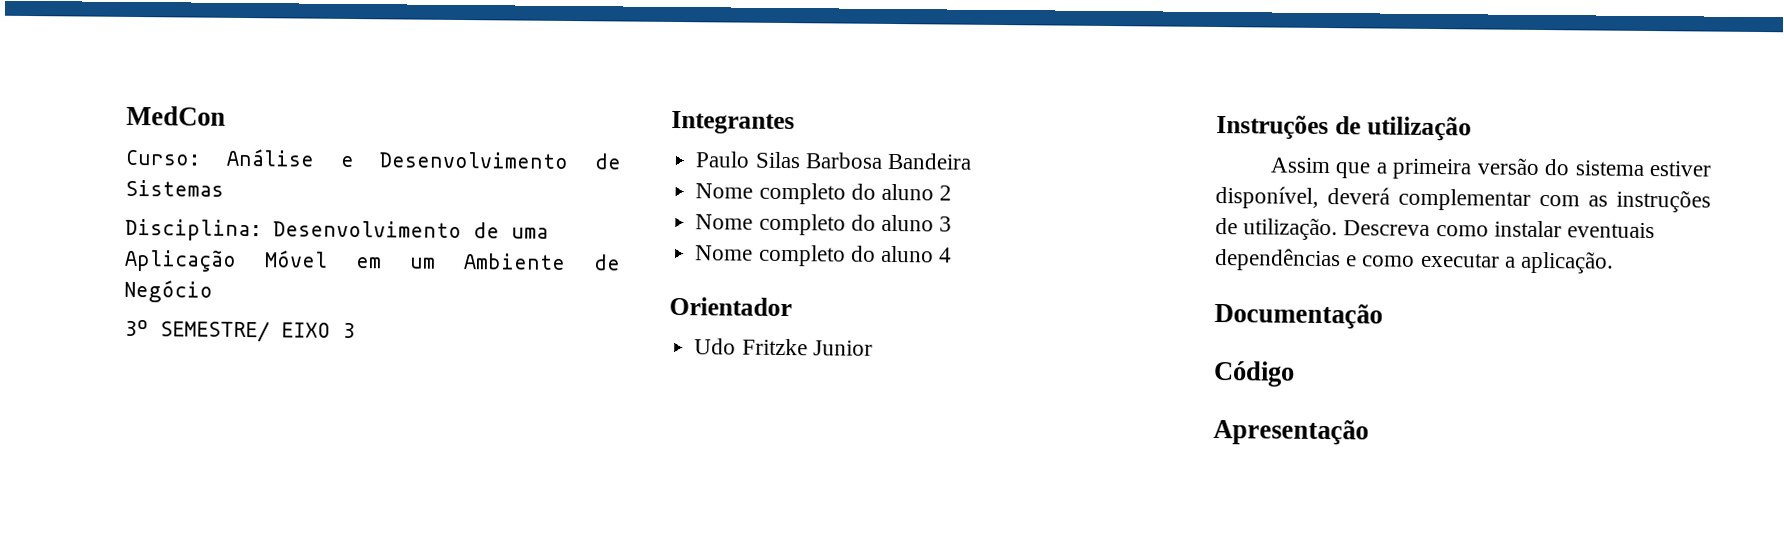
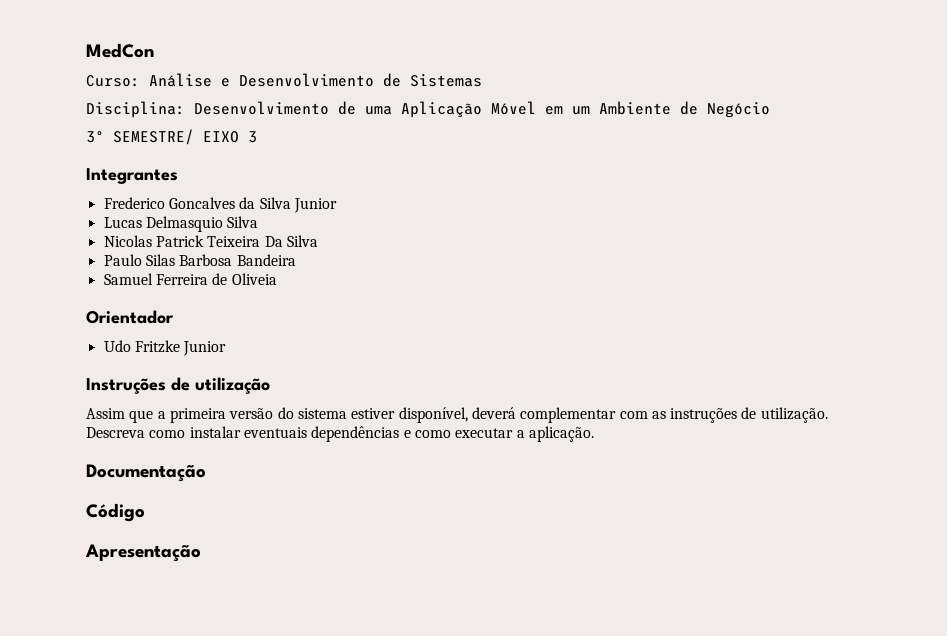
+ Frederico Goncalves da Silva Junior
+ Lucas Delmasquio Silva
+ Nicolas Patrick Teixeira Da Silva
  Paulo Silas Barbosa Bandeira
- Nome completo do aluno 2
- Nome completo do aluno 3
- Nome completo do aluno 4
+ Samuel Ferreira de Oliveia

